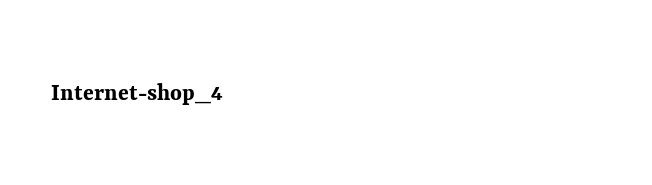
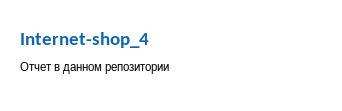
+ Отчет в данном репозитории

